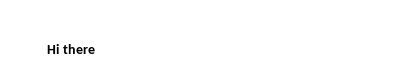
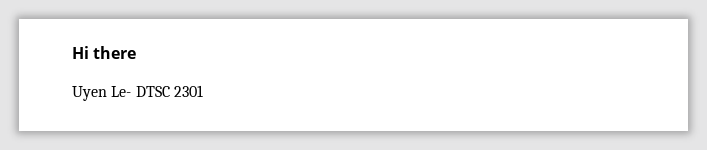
+ Uyen Le- DTSC 2301

